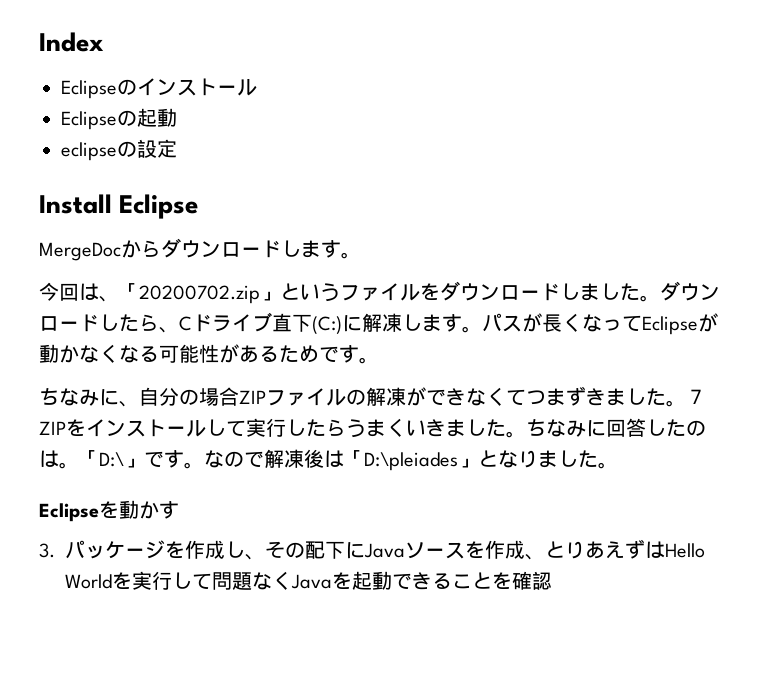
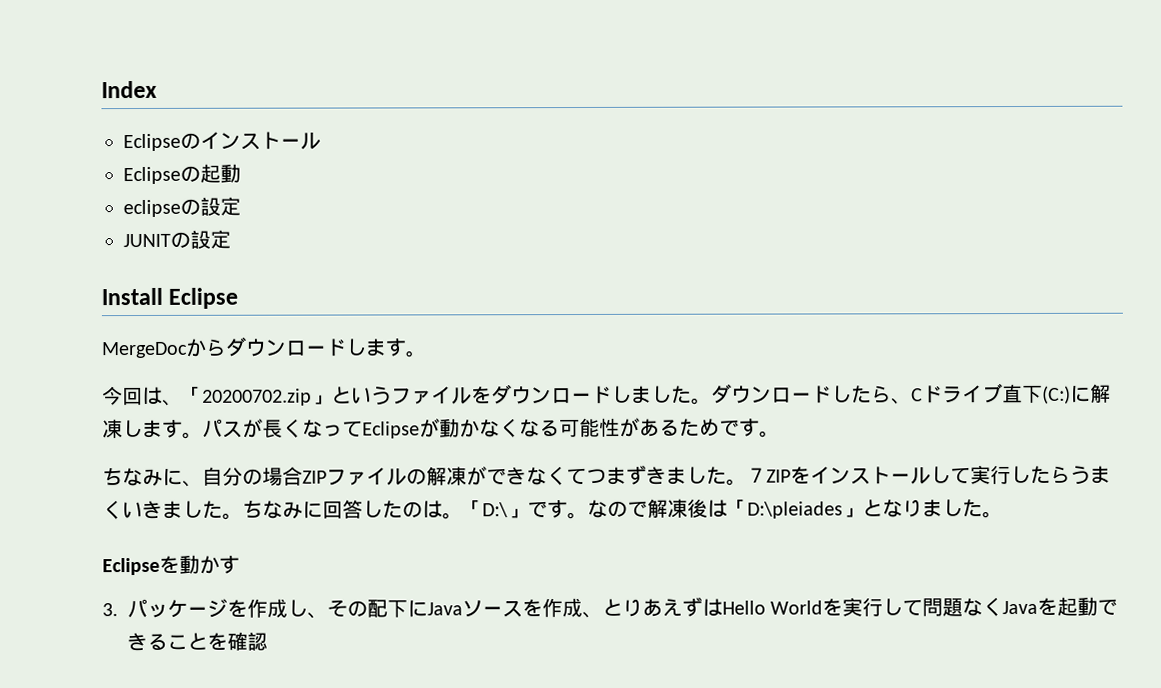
+ JUNITの設定

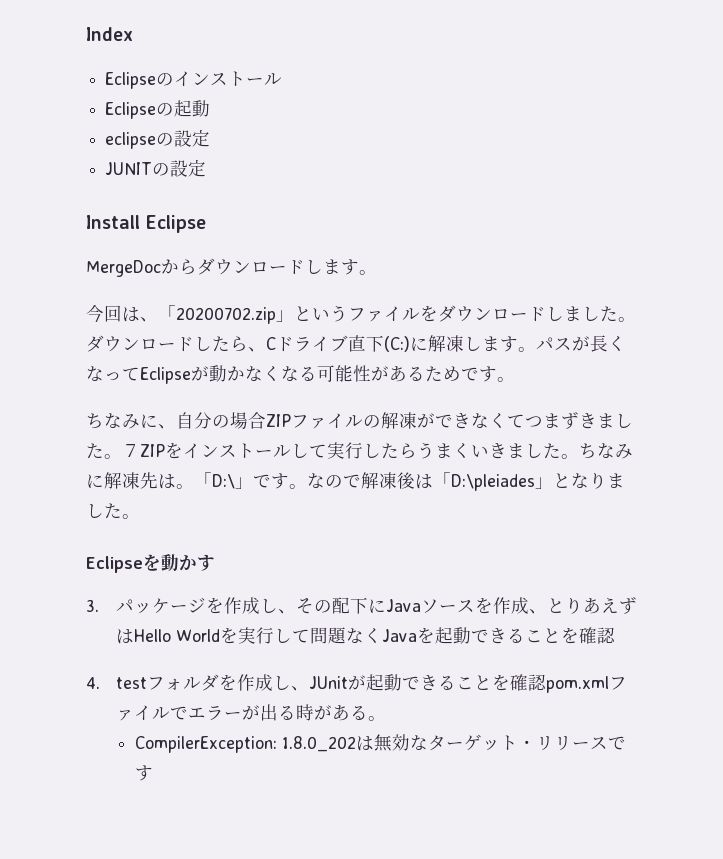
- ちなみに回答したのは。
+ ちなみに解凍先は。
+ 4. testフォルダを作成し、JUnitが起動できることを確認pom.xmlファイルでエラーが出る時がある。
+ CompilerException: 1.8.0_202は無効なターゲット・リリースです

